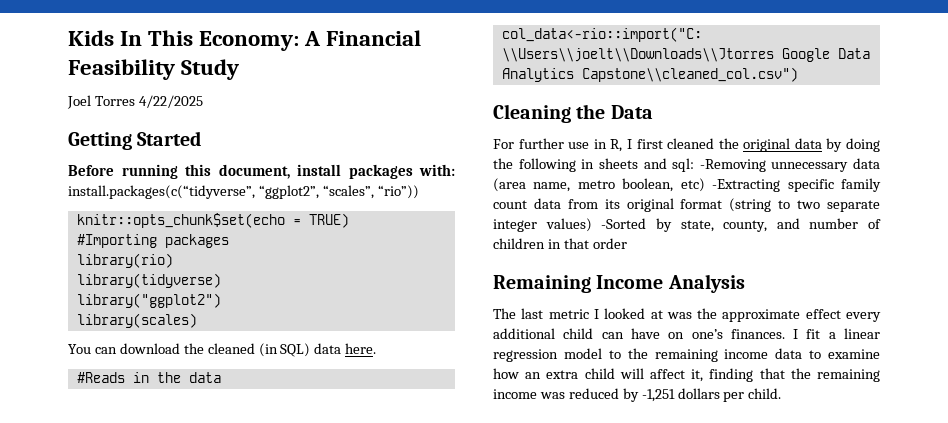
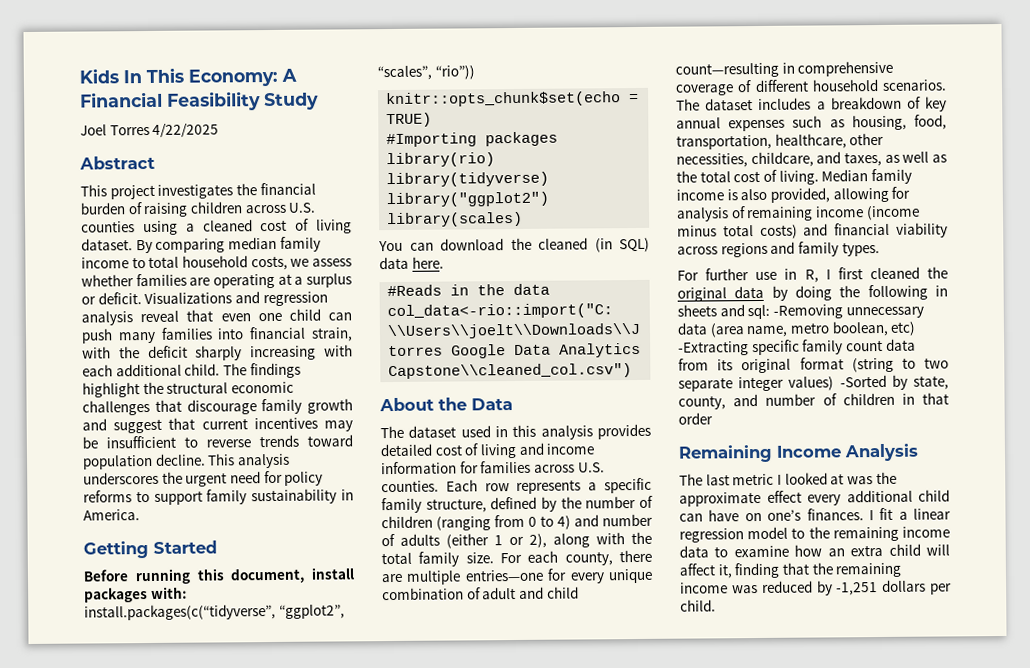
+ Abstract
+ This project investigates the financial burden of raising children across U.S. counties using a cleaned cost of living dataset. By comparing median family income to total household costs, we assess whether families are operating at a surplus or deficit. Visualizations and regression analysis reveal that even one child can push many families into financial strain, with the deficit sharply increasing with each additional child. The findings highlight the structural economic challenges that discourage family growth and suggest that current incentives may be insufficient to reverse trends toward population decline. This analysis underscores the urgent need for policy reforms to support family sustainability in America.
- Cleaning the Data
+ About the Data
+ The dataset used in this analysis provides detailed cost of living and income information for families across U.S. counties. Each row represents a specific family structure, defined by the number of children (ranging from 0 to 4) and number of adults (either 1 or 2), along with the total family size. For each county, there are multiple entries—one for every unique combination of adult and child count—resulting in comprehensive coverage of different household scenarios. The dataset includes a breakdown of key annual expenses such as housing, food, transportation, healthcare, other necessities, childcare, and taxes, as well as the total cost of living. Median family income is also provided, allowing for analysis of remaining income (income minus total costs) and financial viability across regions and family types.

